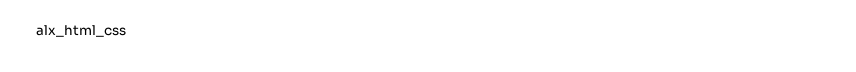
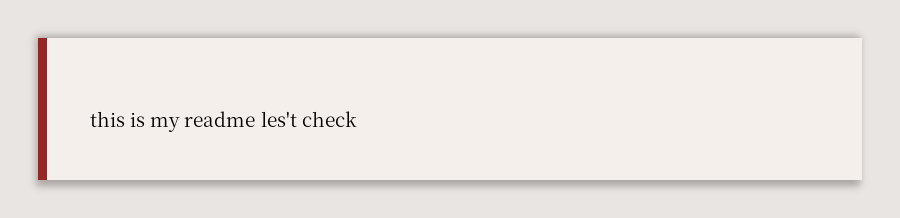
- alx_html_css
+ this is my readme les't check

